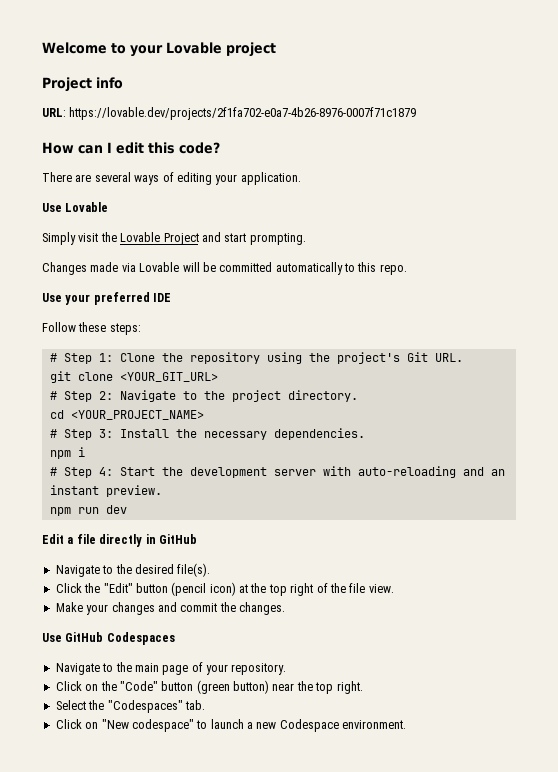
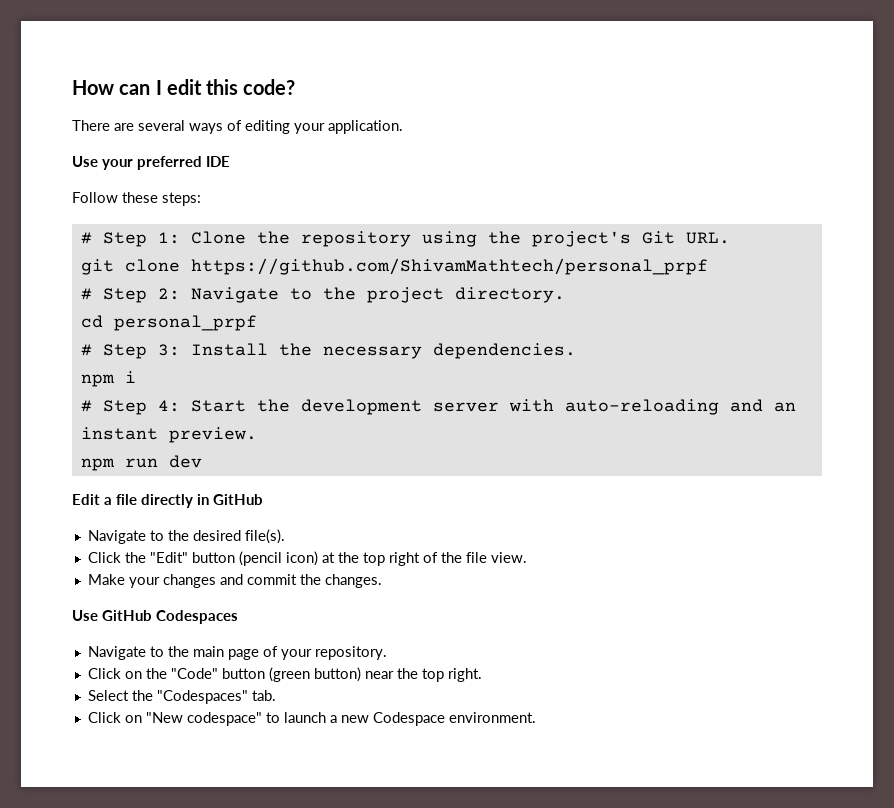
- Welcome to your Lovable project
- Project info
- URL: https://lovable.dev/projects/2f1fa702-e0a7-4b26-8976-0007f71c1879
- Use Lovable
- Simply visit the Lovable Project and start prompting.
- Changes made via Lovable will be committed automatically to this repo.
- git clone <YOUR_GIT_URL>
+ git clone https://github.com/ShivamMathtech/personal_prpf
- cd <YOUR_PROJECT_NAME>
+ cd personal_prpf

